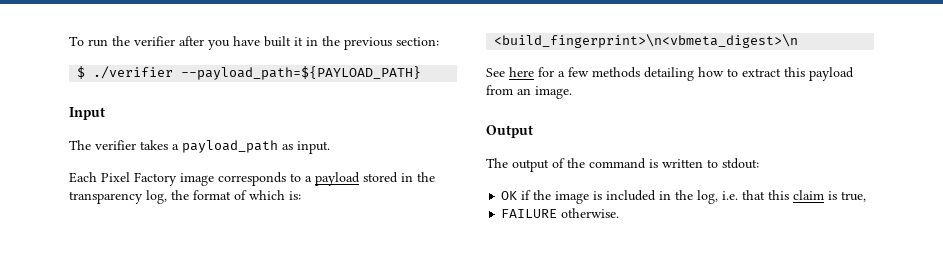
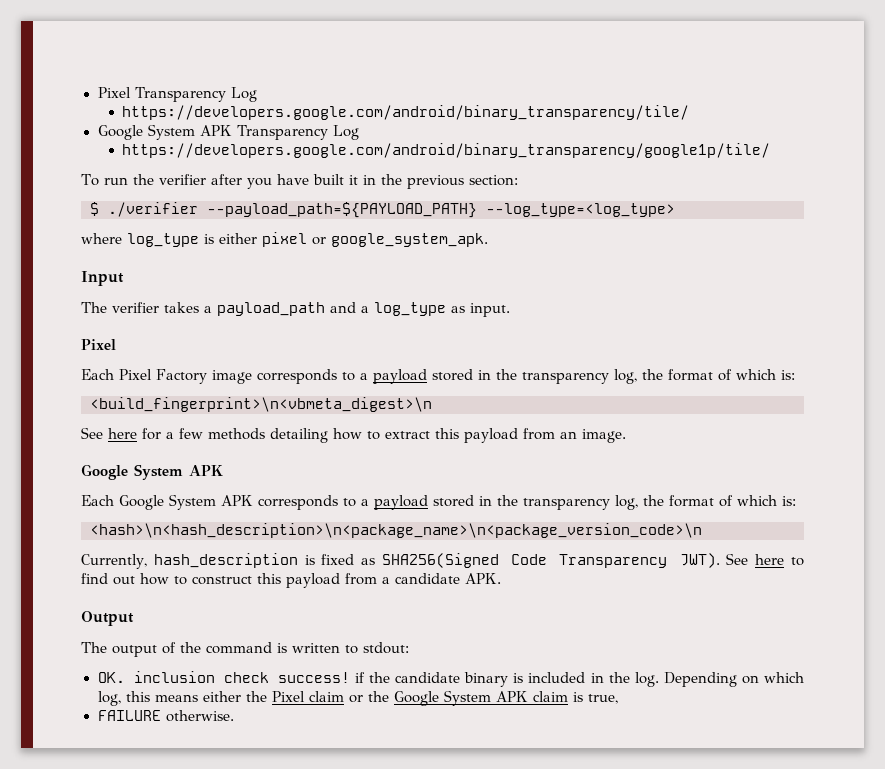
+ Pixel Transparency Log
+ https://developers.google.com/android/binary_transparency/tile/
+ Google System APK Transparency Log
+ https://developers.google.com/android/binary_transparency/google1p/tile/
- $ ./verifier --payload_path=${PAYLOAD_PATH}
+ $ ./verifier --payload_path=${PAYLOAD_PATH} --log_type=<log_type>
+ where log_type is either pixel or google_system_apk.
- The verifier takes a payload_path as input.
+ The verifier takes a payload_path and a log_type as input.
+ Pixel
  See here for a few methods detailing how to extract this payload from an image.
+ Google System APK
+ Each Google System APK corresponds to a payload stored in the transparency log, the format of which is:
+ <hash>\n<hash_description>\n<package_name>\n<package_version_code>\n
+ Currently, hash_description is fixed as SHA256(Signed Code Transparency JWT). See here to find out how to construct this payload from a candidate APK.
- OK if the image is included in the log, i.e. that this claim is true,
+ OK. inclusion check success! if the candidate binary is included in the log. Depending on which log, this means either the Pixel claim or the Google System APK claim is true,

